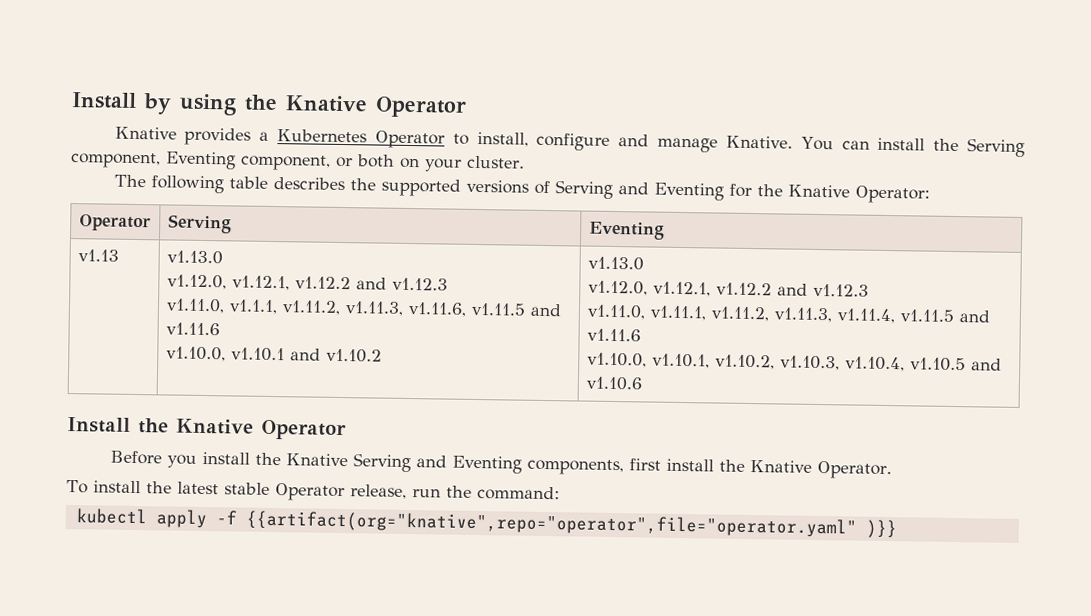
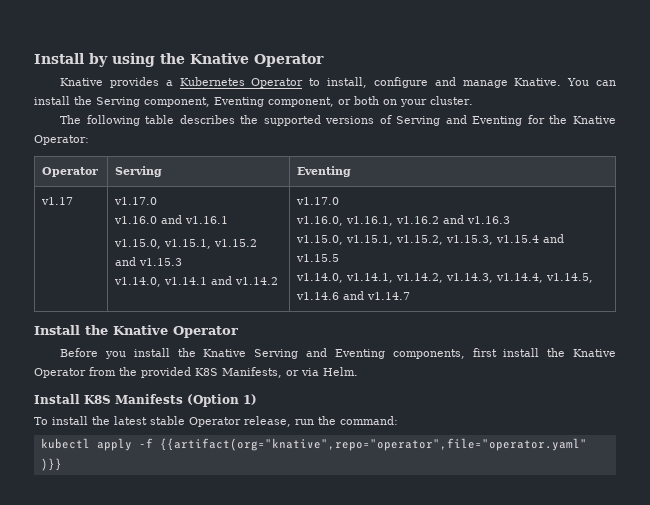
- v1.13 | v1.13.0
- v1.12.0, v1.12.1, v1.12.2 and v1.12.3
- v1.11.0, v1.1.1, v1.11.2, v1.11.3, v1.11.6, v1.11.5 and v1.11.6
- v1.10.0, v1.10.1 and v1.10.2 | v1.13.0
- v1.12.0, v1.12.1, v1.12.2 and v1.12.3
- v1.11.0, v1.11.1, v1.11.2, v1.11.3, v1.11.4, v1.11.5 and v1.11.6
- v1.10.0, v1.10.1, v1.10.2, v1.10.3, v1.10.4, v1.10.5 and v1.10.6
+ v1.17 | v1.17.0
+ v1.16.0 and v1.16.1
+ v1.15.0, v1.15.1, v1.15.2 and v1.15.3
+ v1.14.0, v1.14.1 and v1.14.2 | v1.17.0
+ v1.16.0, v1.16.1, v1.16.2 and v1.16.3
+ v1.15.0, v1.15.1, v1.15.2, v1.15.3, v1.15.4 and v1.15.5
+ v1.14.0, v1.14.1, v1.14.2, v1.14.3, v1.14.4, v1.14.5, v1.14.6 and v1.14.7
- Before you install the Knative Serving and Eventing components, first install the Knative Operator.
+ Before you install the Knative Serving and Eventing components, first install the Knative Operator from the provided K8S Manifests, or via Helm.
+ Install K8S Manifests (Option 1)

